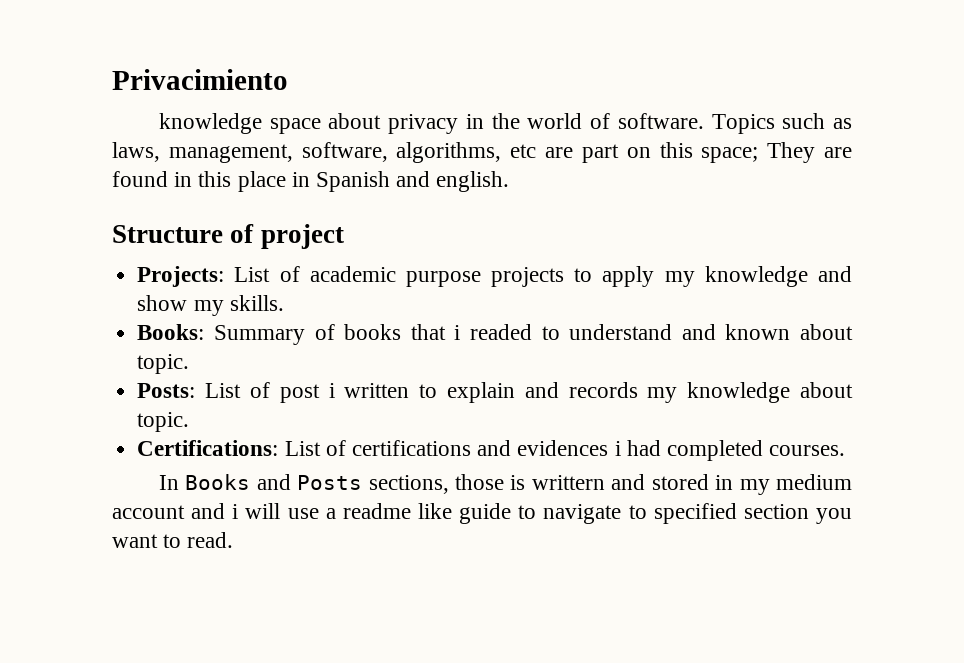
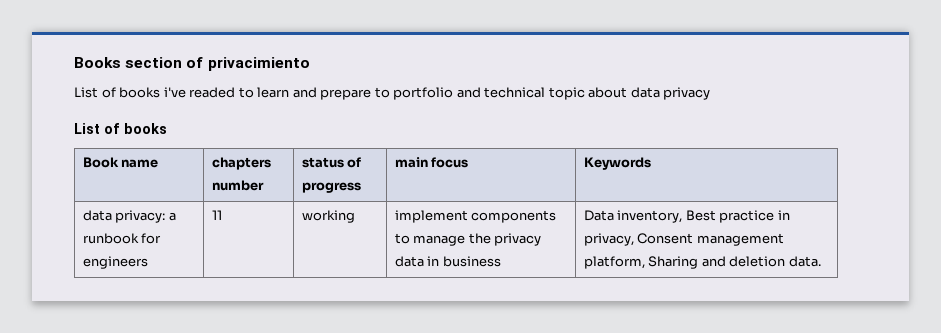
- Privacimiento
- knowledge space about privacy in the world of software. Topics such as laws, management, software, algorithms, etc are part on this space; They are found in this place in Spanish and english.
- Structure of project
- Projects: List of academic purpose projects to apply my knowledge and show my skills.
- Books: Summary of books that i readed to understand and known about topic.
- Posts: List of post i written to explain and records my knowledge about topic.
- Certifications: List of certifications and evidences i had completed courses.
- In Books and Posts sections, those is writtern and stored in my medium account and i will use a readme like guide to navigate to specified section you want to read.
+ Books section of privacimiento
+ List of books i've readed to learn and prepare to portfolio and technical topic about data privacy
+ List of books
+ Book name | chapters number | status of progress | main focus | Keywords
+ data privacy: a runbook for engineers | 11 | working | implement components to manage the privacy data in business | Data inventory, Best practice in privacy, Consent management platform, Sharing and deletion data.

